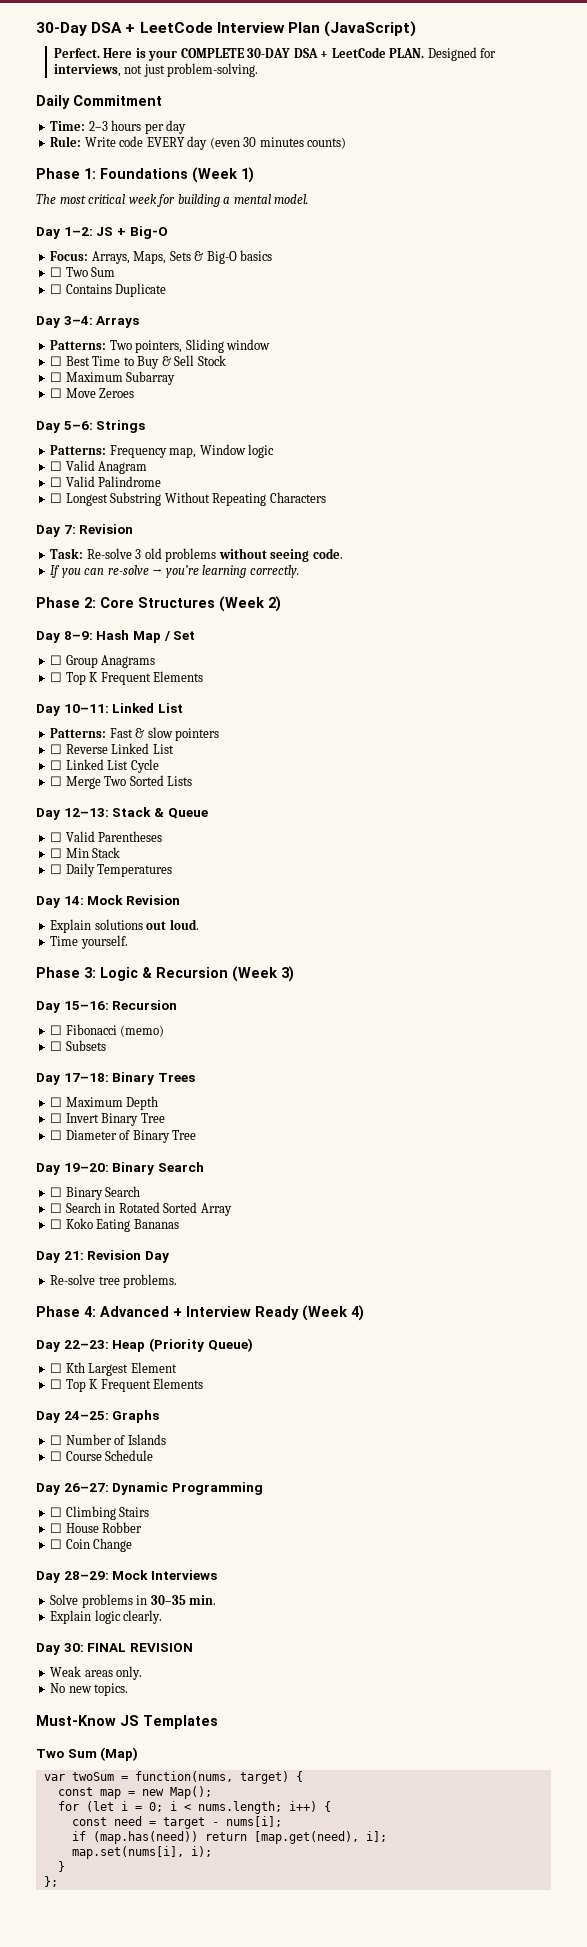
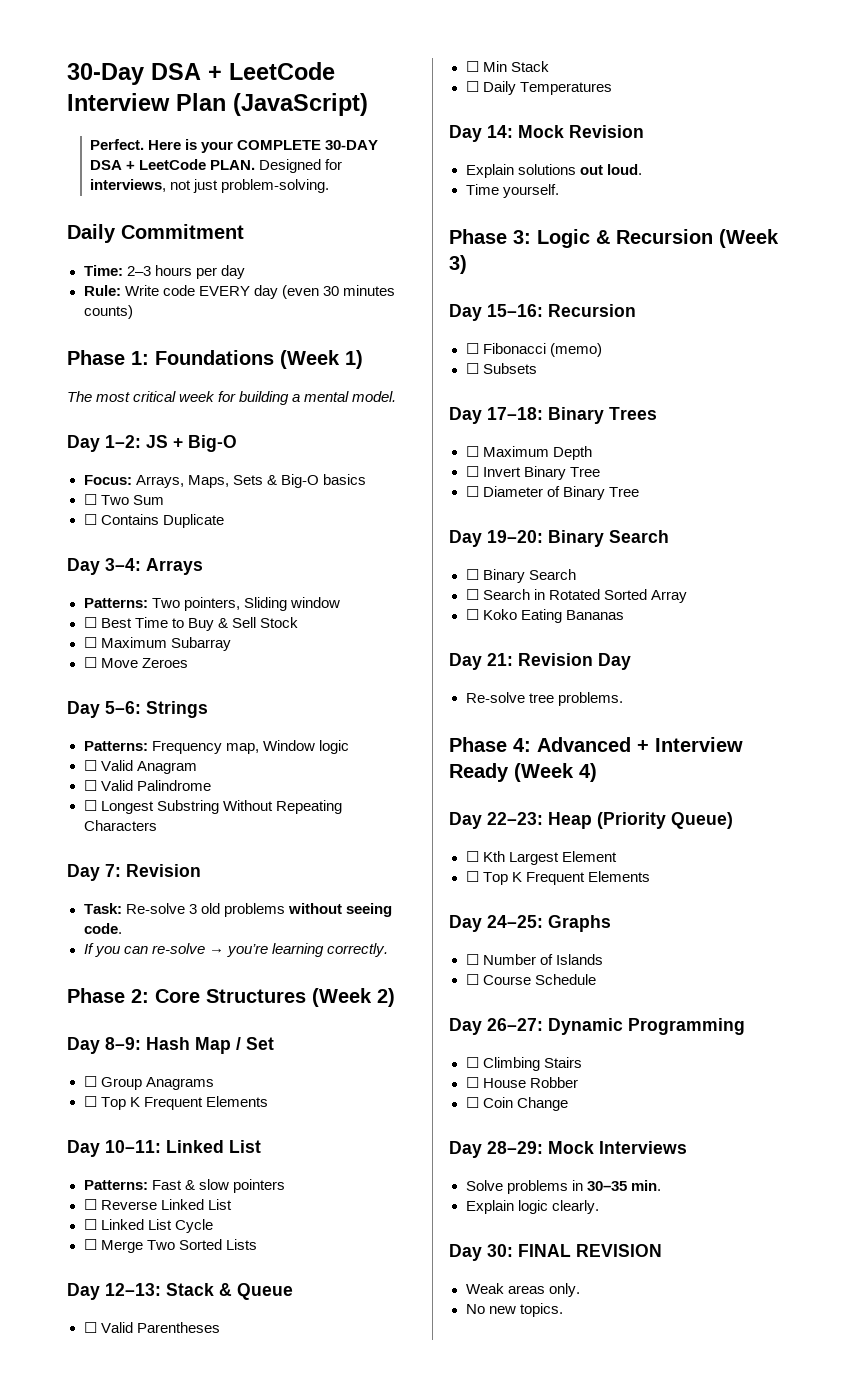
- Must-Know JS Templates
- Two Sum (Map)
- var twoSum = function(nums, target) {
- const map = new Map();
- for (let i = 0; i < nums.length; i++) {
- const need = target - nums[i];
- if (map.has(need)) return [map.get(need), i];
- map.set(nums[i], i);
- }
- };

